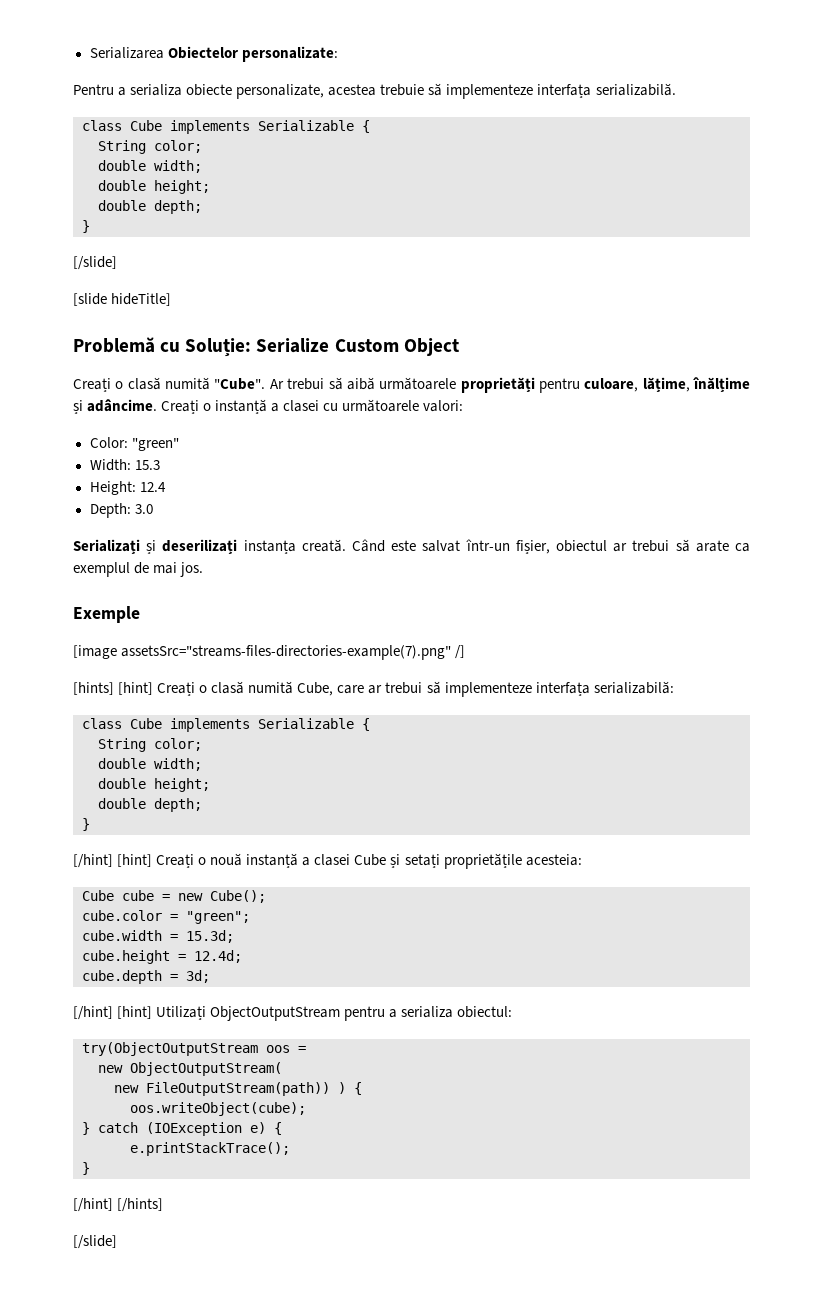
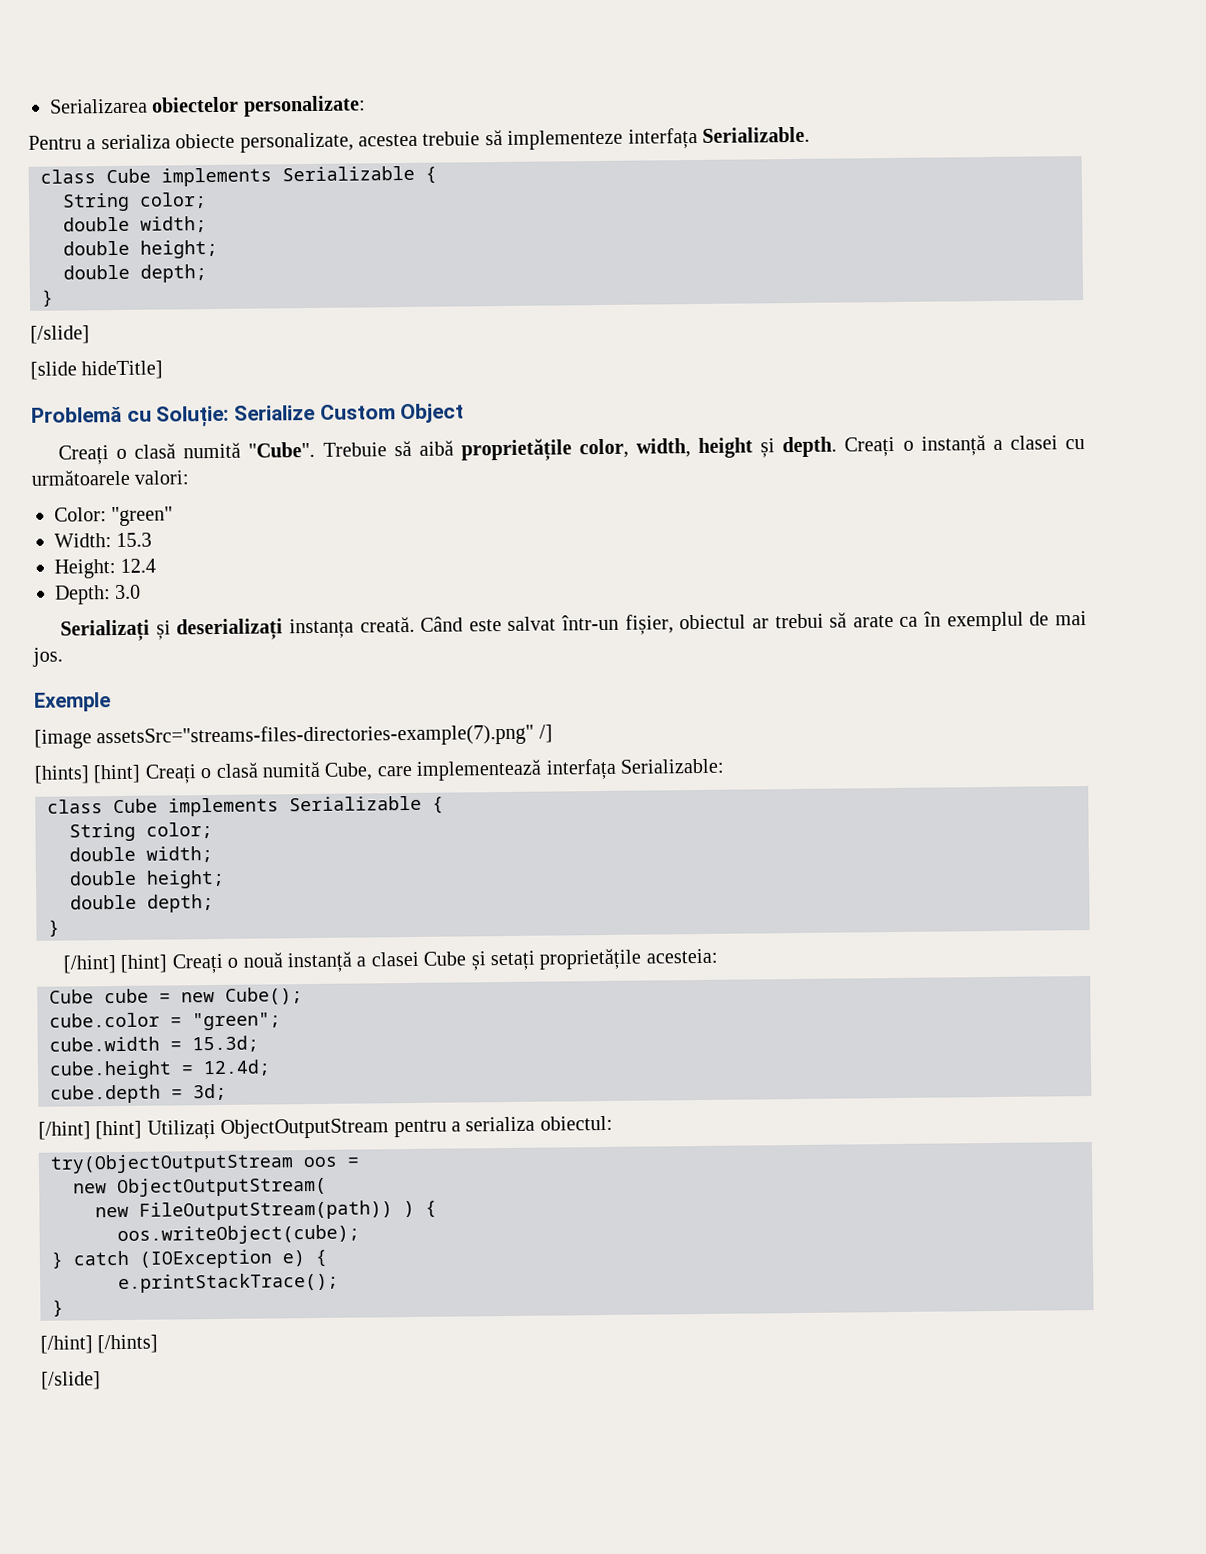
- Serializarea Obiectelor personalizate:
+ Serializarea obiectelor personalizate:
- Pentru a serializa obiecte personalizate, acestea trebuie să implementeze interfața serializabilă.
+ Pentru a serializa obiecte personalizate, acestea trebuie să implementeze interfața Serializable.
- Ar trebui să aibă următoarele proprietăți pentru culoare, lățime, înălțime și adâncime.
+ Trebuie să aibă proprietățile color, width, height și depth.
- Serializați și deserilizați instanța creată.
+ Serializați și deserializați instanța creată.
- Când este salvat într-un fișier, obiectul ar trebui să arate ca exemplul de mai jos.
+ Când este salvat într-un fișier, obiectul ar trebui să arate ca în exemplul de mai jos.
- [hints] [hint] Creați o clasă numită Cube, care ar trebui să implementeze interfața serializabilă:
+ [hints] [hint] Creați o clasă numită Cube, care implementează interfața Serializable:

